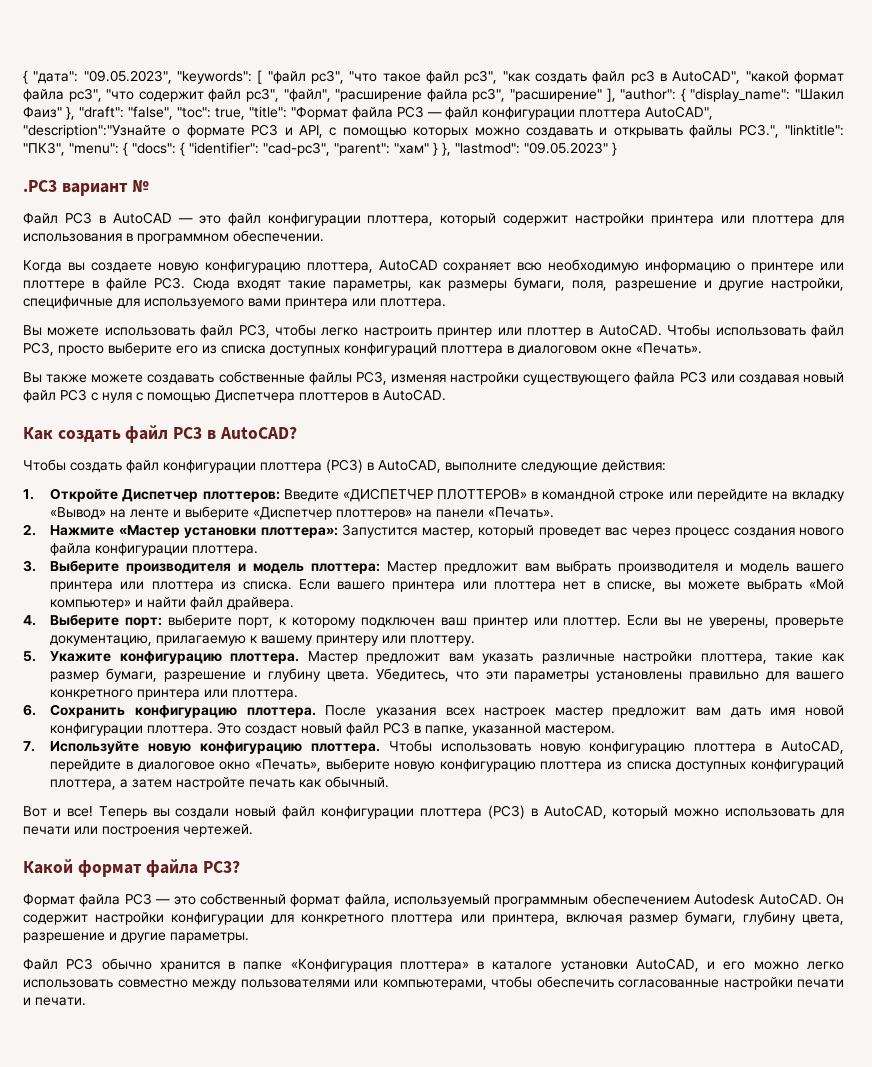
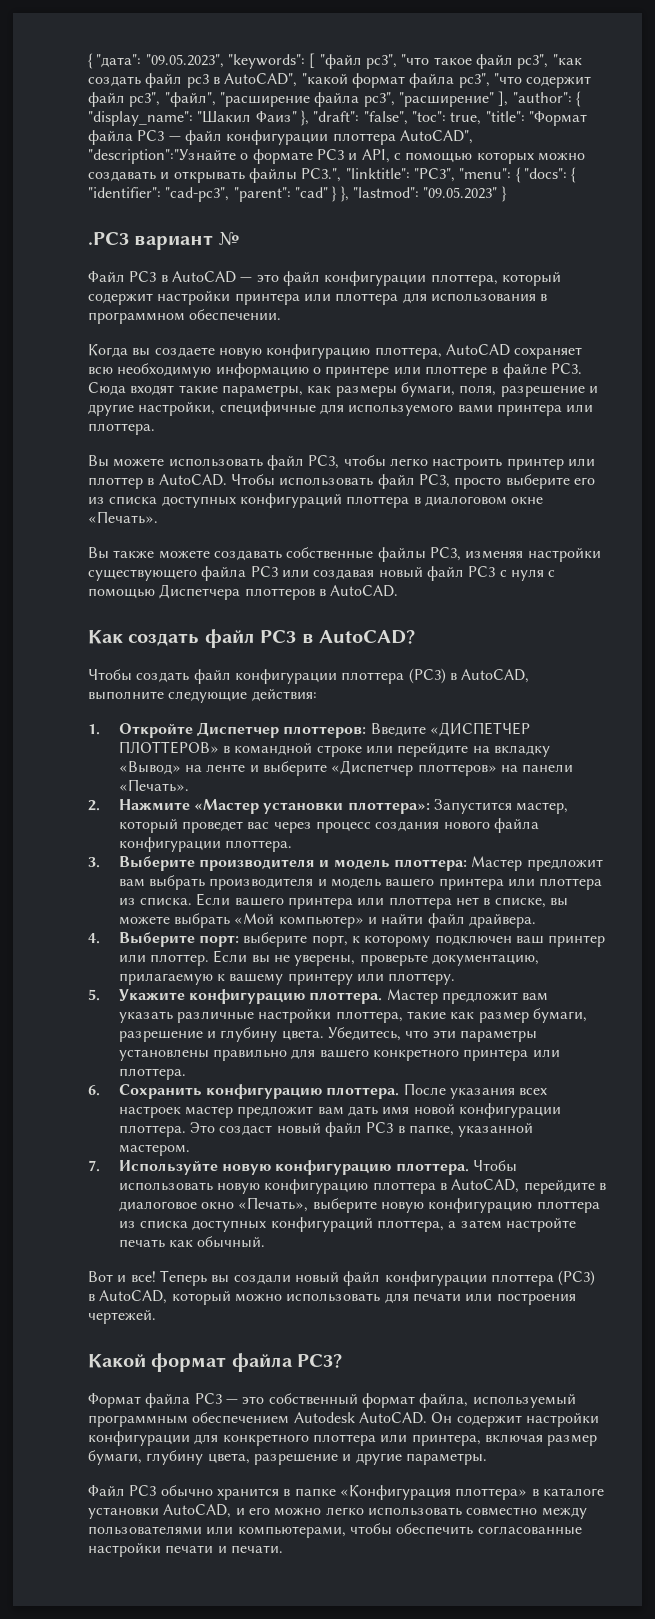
- "ПК3", "menu":
+ "PC3", "menu":
- "хам" } }, "lastmod":
+ "cad" } }, "lastmod":

